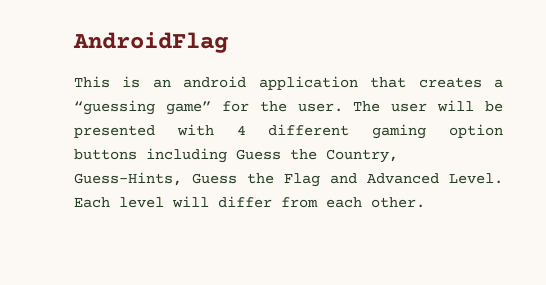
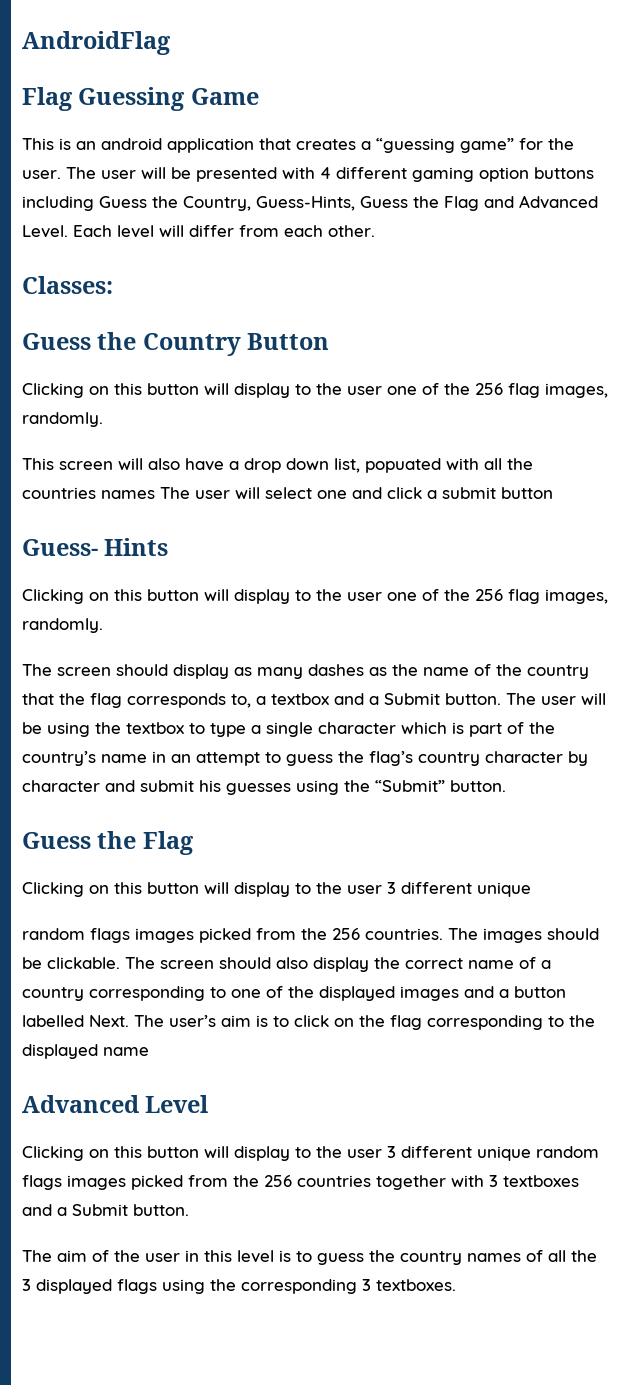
+ Flag Guessing Game
+ Classes:
+ Guess the Country Button
+ Clicking on this button will display to the user one of the 256 flag images, randomly.
+ This screen will also have a drop down list, popuated with all the countries names The user will select one and click a submit button
+ Guess- Hints
+ Clicking on this button will display to the user one of the 256 flag images, randomly.
+ The screen should display as many dashes as the name of the country that the flag corresponds to, a textbox and a Submit button. The user will be using the textbox to type a single character which is part of the country’s name in an attempt to guess the flag’s country character by character and submit his guesses using the “Submit” button.
+ Guess the Flag
+ Clicking on this button will display to the user 3 different unique
+ random flags images picked from the 256 countries. The images should be clickable. The screen should also display the correct name of a country corresponding to one of the displayed images and a button labelled Next. The user’s aim is to click on the flag corresponding to the displayed name
+ Advanced Level
+ Clicking on this button will display to the user 3 different unique random flags images picked from the 256 countries together with 3 textboxes and a Submit button.
+ The aim of the user in this level is to guess the country names of all the 3 displayed flags using the corresponding 3 textboxes.

